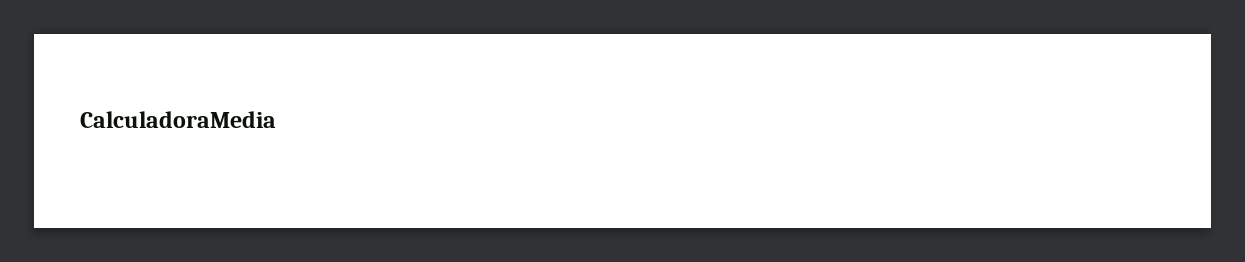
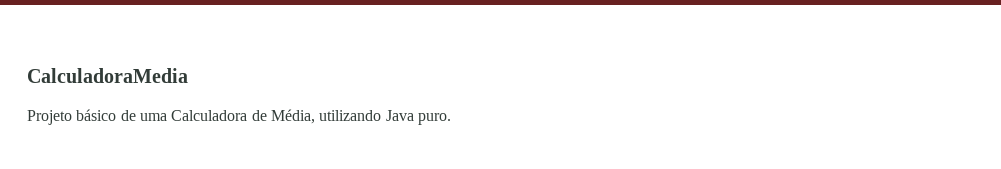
+ Projeto básico de uma Calculadora de Média, utilizando Java puro.

